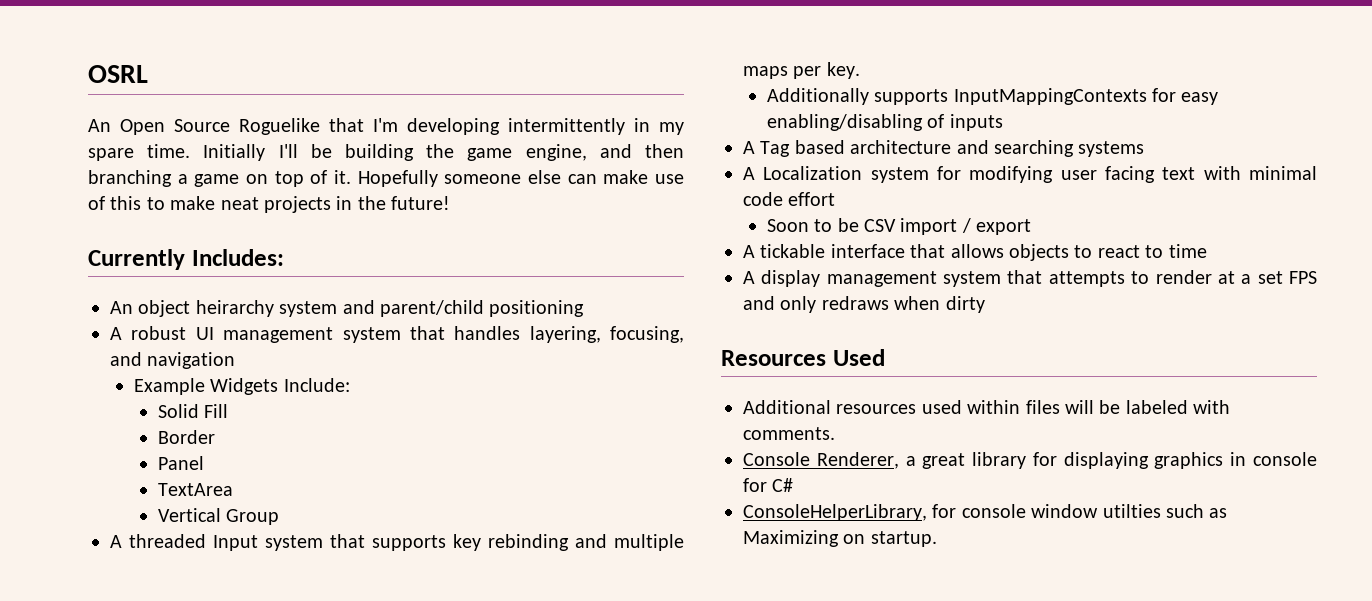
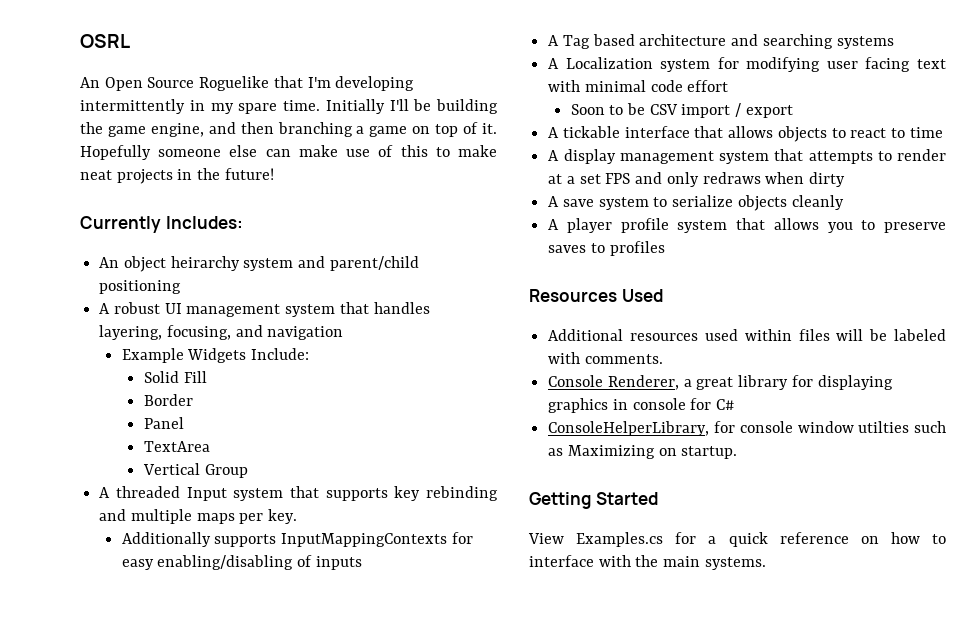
+ A save system to serialize objects cleanly
+ A player profile system that allows you to preserve saves to profiles
+ Getting Started
+ View Examples.cs for a quick reference on how to interface with the main systems.

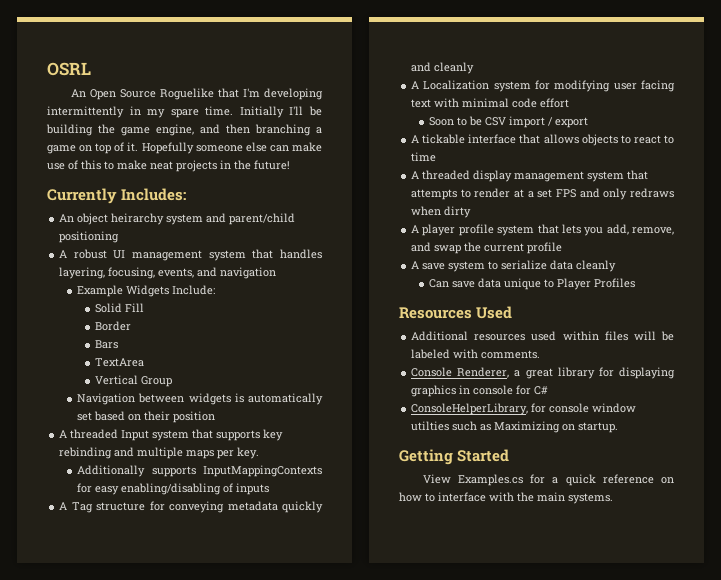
- A robust UI management system that handles layering, focusing, and navigation
+ A robust UI management system that handles layering, focusing, events, and navigation
- Panel
+ Bars
+ Navigation between widgets is automatically set based on their position
- A Tag based architecture and searching systems
+ A Tag structure for conveying metadata quickly and cleanly
- A display management system that attempts to render at a set FPS and only redraws when dirty
+ A threaded display management system that attempts to render at a set FPS and only redraws when dirty
+ A player profile system that lets you add, remove, and swap the current profile
- A save system to serialize objects cleanly
- A player profile system that allows you to preserve saves to profiles
+ A save system to serialize data cleanly
+ Can save data unique to Player Profiles

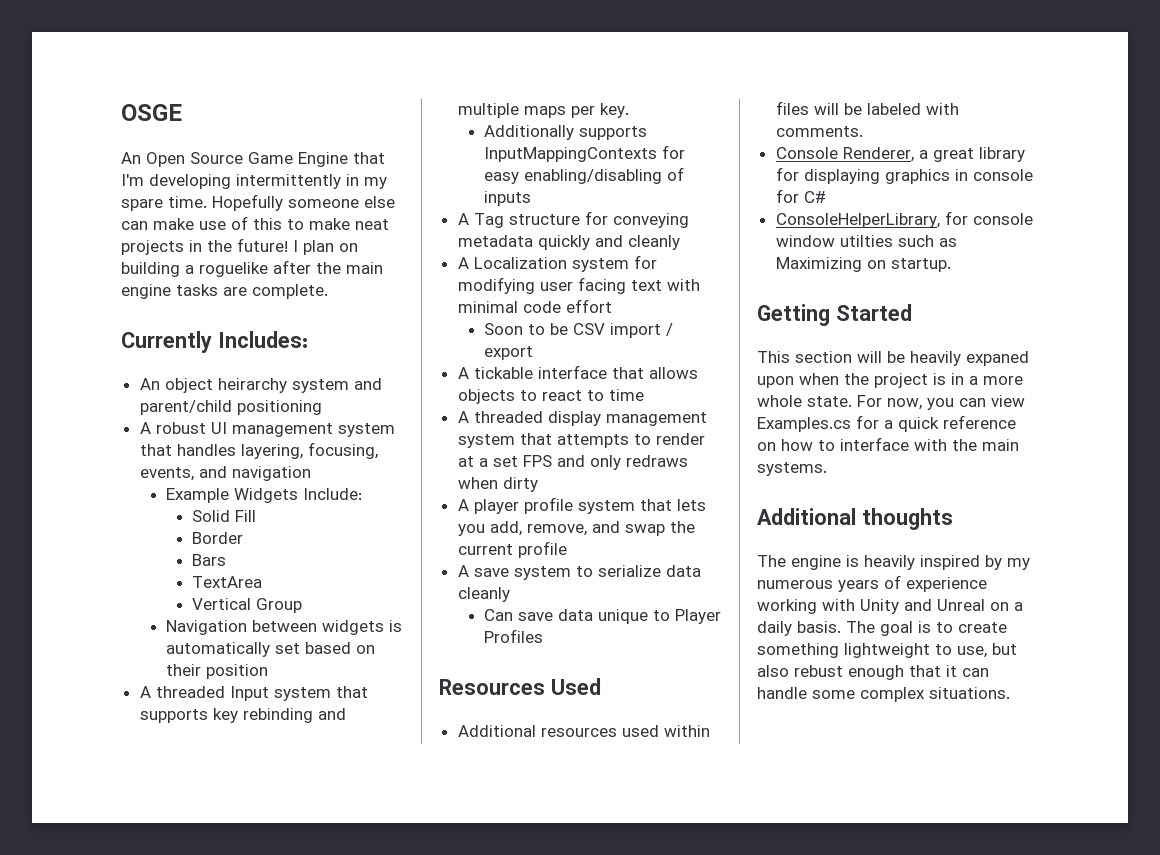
- OSRL
+ OSGE
- An Open Source Roguelike that I'm developing intermittently in my spare time.
+ An Open Source Game Engine that I'm developing intermittently in my spare time.
- Initially I'll be building the game engine, and then branching a game on top of it.
+ I plan on building a roguelike after the main engine tasks are complete.
- View Examples.cs for a quick reference on how to interface with the main systems.
+ This section will be heavily expaned upon when the project is in a more whole state. For now, you can view Examples.cs for a quick reference on how to interface with the main systems.
+ Additional thoughts
+ The engine is heavily inspired by my numerous years of experience working with Unity and Unreal on a daily basis. The goal is to create something lightweight to use, but also rebust enough that it can handle some complex situations.

